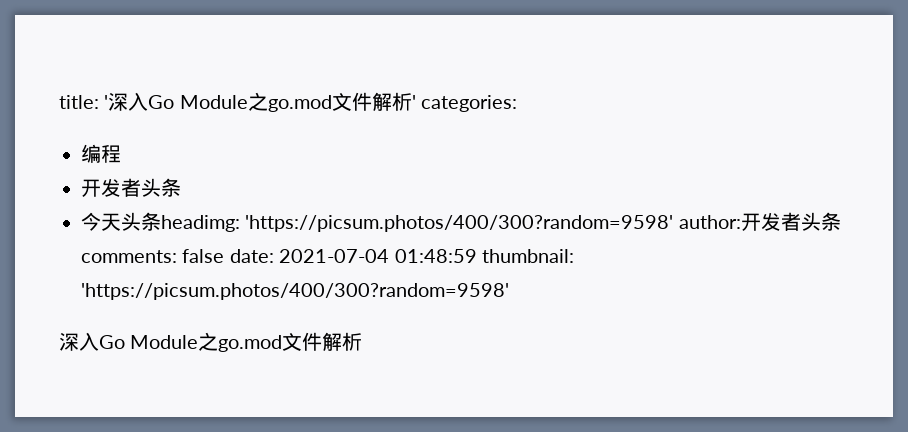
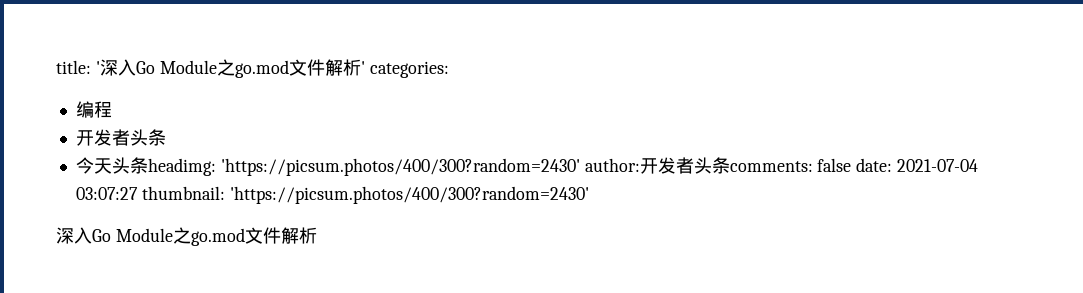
- 今天头条headimg: 'https://picsum.photos/400/300?random=9598' author:开发者头条comments: false date: 2021-07-04 01:48:59 thumbnail: 'https://picsum.photos/400/300?random=9598'
+ 今天头条headimg: 'https://picsum.photos/400/300?random=2430' author:开发者头条comments: false date: 2021-07-04 03:07:27 thumbnail: 'https://picsum.photos/400/300?random=2430'

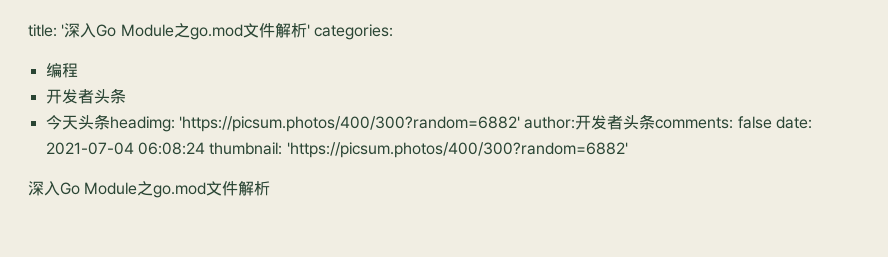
- 今天头条headimg: 'https://picsum.photos/400/300?random=2430' author:开发者头条comments: false date: 2021-07-04 03:07:27 thumbnail: 'https://picsum.photos/400/300?random=2430'
+ 今天头条headimg: 'https://picsum.photos/400/300?random=6882' author:开发者头条comments: false date: 2021-07-04 06:08:24 thumbnail: 'https://picsum.photos/400/300?random=6882'

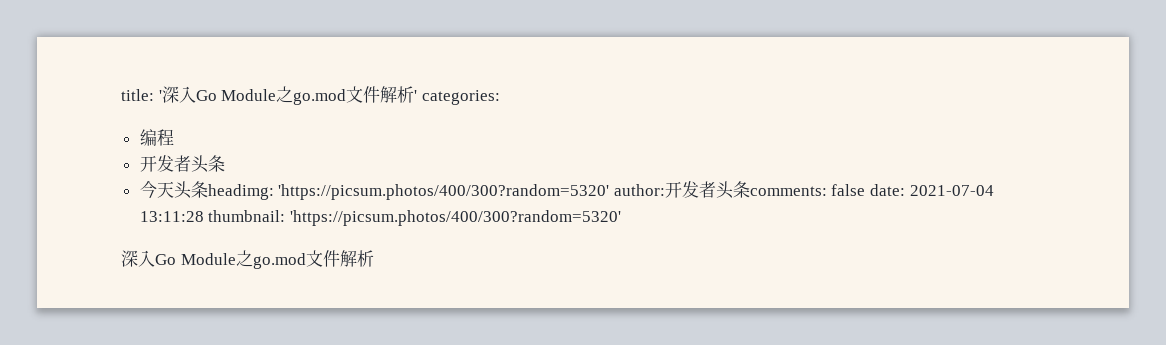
- 今天头条headimg: 'https://picsum.photos/400/300?random=6882' author:开发者头条comments: false date: 2021-07-04 06:08:24 thumbnail: 'https://picsum.photos/400/300?random=6882'
+ 今天头条headimg: 'https://picsum.photos/400/300?random=5320' author:开发者头条comments: false date: 2021-07-04 13:11:28 thumbnail: 'https://picsum.photos/400/300?random=5320'

